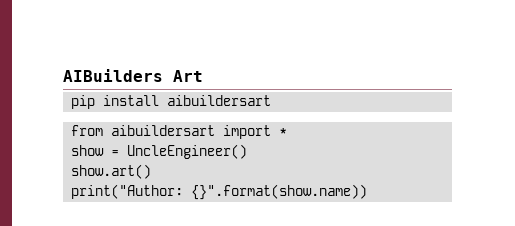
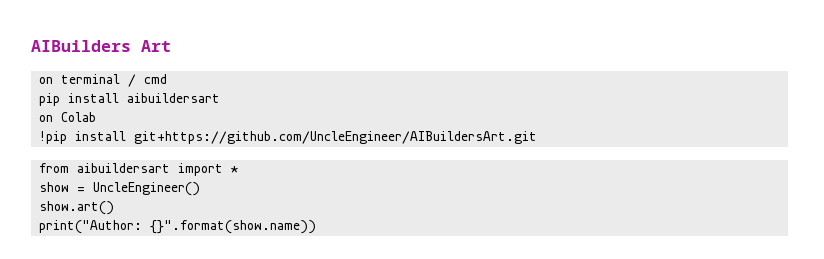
+ on terminal / cmd
+ on Colab
+ !pip install git+https://github.com/UncleEngineer/AIBuildersArt.git

